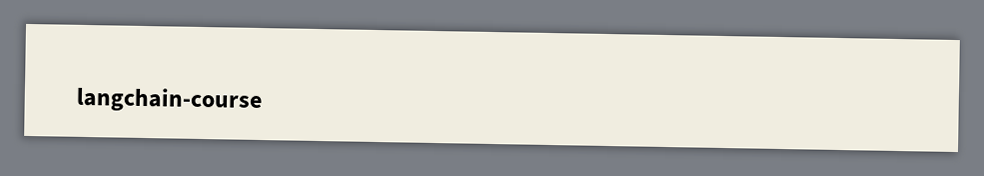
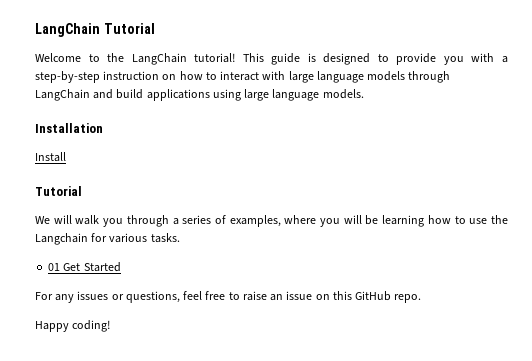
- langchain-course
+ LangChain Tutorial
+ Welcome to the LangChain tutorial! This guide is designed to provide you with a step-by-step instruction on how to interact with large language models through LangChain and build applications using large language models.
+ Installation
+ Install
+ Tutorial
+ We will walk you through a series of examples, where you will be learning how to use the Langchain for various tasks.
+ 01 Get Started
+ For any issues or questions, feel free to raise an issue on this GitHub repo.
+ Happy coding!

